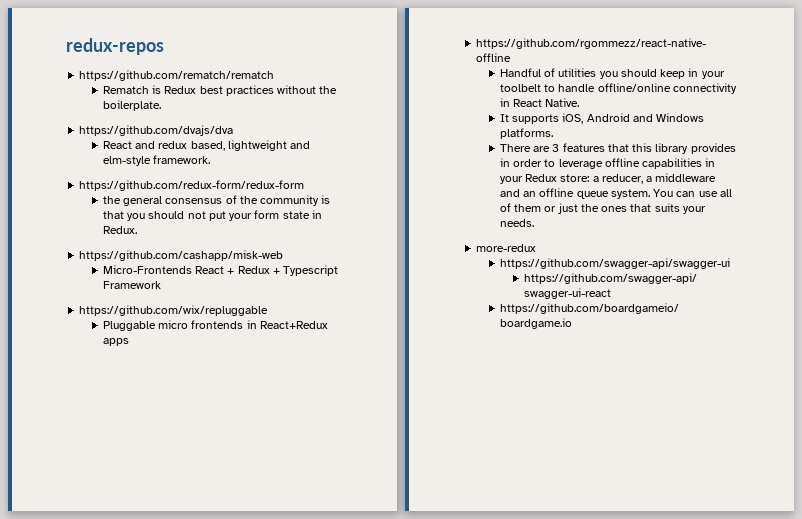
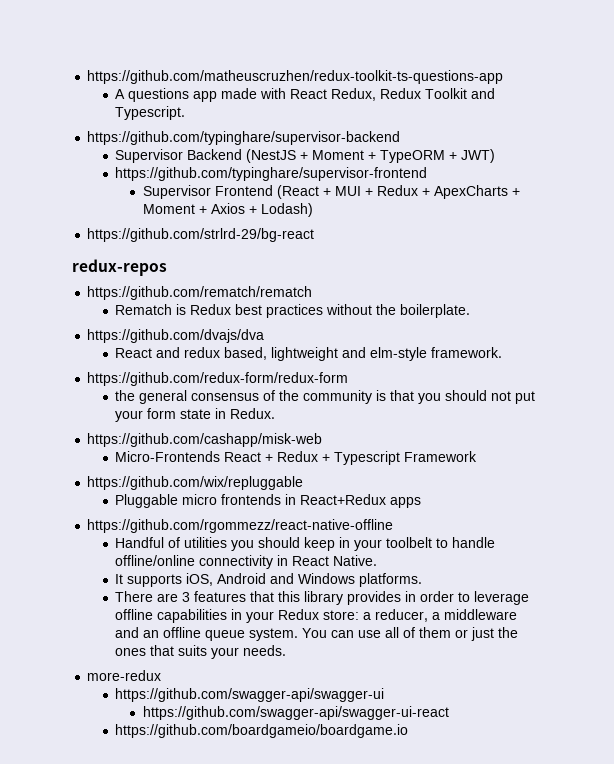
+ https://github.com/matheuscruzhen/redux-toolkit-ts-questions-app
+ A questions app made with React Redux, Redux Toolkit and Typescript.
+ https://github.com/typinghare/supervisor-backend
+ Supervisor Backend (NestJS + Moment + TypeORM + JWT)
+ https://github.com/typinghare/supervisor-frontend
+ Supervisor Frontend (React + MUI + Redux + ApexCharts + Moment + Axios + Lodash)
+ https://github.com/strlrd-29/bg-react

